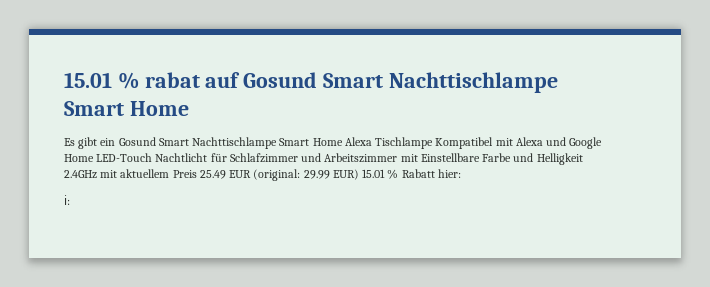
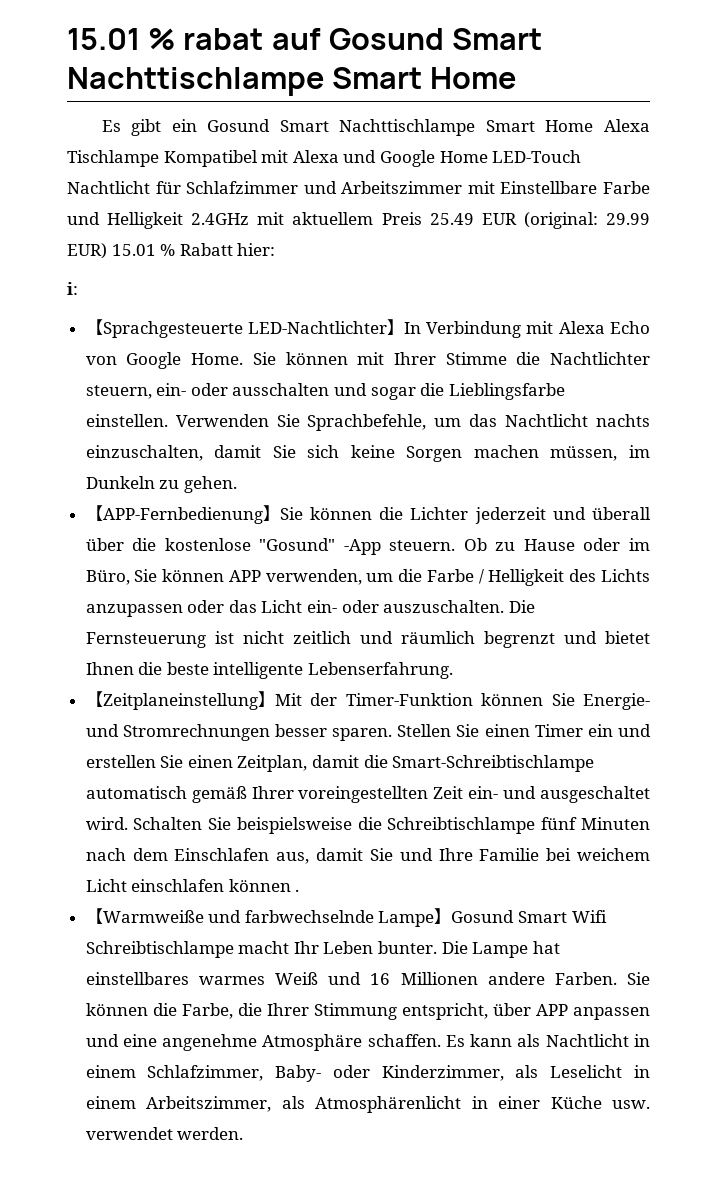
+ 【Sprachgesteuerte LED-Nachtlichter】In Verbindung mit Alexa Echo von Google Home. Sie können mit Ihrer Stimme die Nachtlichter steuern, ein- oder ausschalten und sogar die Lieblingsfarbe einstellen. Verwenden Sie Sprachbefehle, um das Nachtlicht nachts einzuschalten, damit Sie sich keine Sorgen machen müssen, im Dunkeln zu gehen.
+ 【APP-Fernbedienung】Sie können die Lichter jederzeit und überall über die kostenlose "Gosund" -App steuern. Ob zu Hause oder im Büro, Sie können APP verwenden, um die Farbe / Helligkeit des Lichts anzupassen oder das Licht ein- oder auszuschalten. Die Fernsteuerung ist nicht zeitlich und räumlich begrenzt und bietet Ihnen die beste intelligente Lebenserfahrung.
+ 【Zeitplaneinstellung】Mit der Timer-Funktion können Sie Energie- und Stromrechnungen besser sparen. Stellen Sie einen Timer ein und erstellen Sie einen Zeitplan, damit die Smart-Schreibtischlampe automatisch gemäß Ihrer voreingestellten Zeit ein- und ausgeschaltet wird. Schalten Sie beispielsweise die Schreibtischlampe fünf Minuten nach dem Einschlafen aus, damit Sie und Ihre Familie bei weichem Licht einschlafen können .
+ 【Warmweiße und farbwechselnde Lampe】Gosund Smart Wifi Schreibtischlampe macht Ihr Leben bunter. Die Lampe hat einstellbares warmes Weiß und 16 Millionen andere Farben. Sie können die Farbe, die Ihrer Stimmung entspricht, über APP anpassen und eine angenehme Atmosphäre schaffen. Es kann als Nachtlicht in einem Schlafzimmer, Baby- oder Kinderzimmer, als Leselicht in einem Arbeitszimmer, als Atmosphärenlicht in einer Küche usw. verwendet werden.

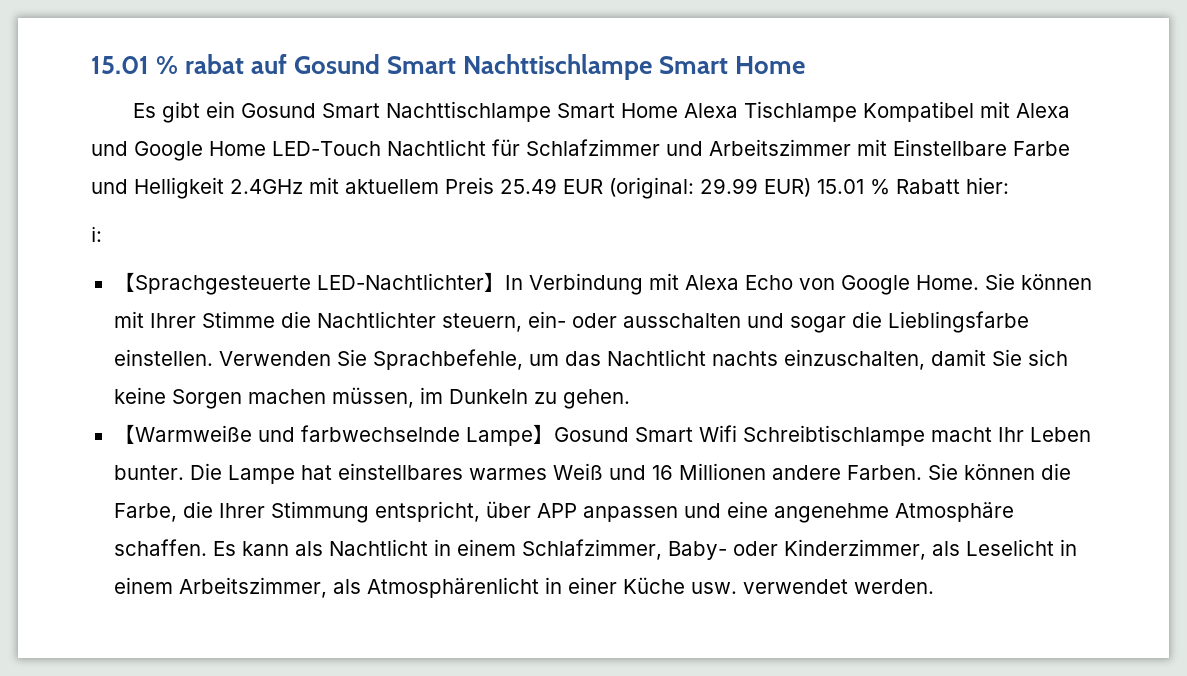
- 【APP-Fernbedienung】Sie können die Lichter jederzeit und überall über die kostenlose "Gosund" -App steuern. Ob zu Hause oder im Büro, Sie können APP verwenden, um die Farbe / Helligkeit des Lichts anzupassen oder das Licht ein- oder auszuschalten. Die Fernsteuerung ist nicht zeitlich und räumlich begrenzt und bietet Ihnen die beste intelligente Lebenserfahrung.
- 【Zeitplaneinstellung】Mit der Timer-Funktion können Sie Energie- und Stromrechnungen besser sparen. Stellen Sie einen Timer ein und erstellen Sie einen Zeitplan, damit die Smart-Schreibtischlampe automatisch gemäß Ihrer voreingestellten Zeit ein- und ausgeschaltet wird. Schalten Sie beispielsweise die Schreibtischlampe fünf Minuten nach dem Einschlafen aus, damit Sie und Ihre Familie bei weichem Licht einschlafen können .

